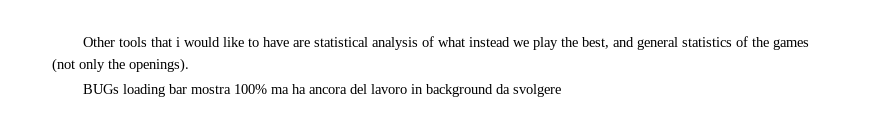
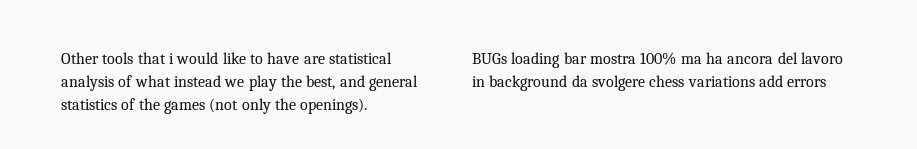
- BUGs loading bar mostra 100% ma ha ancora del lavoro in background da svolgere
+ BUGs loading bar mostra 100% ma ha ancora del lavoro in background da svolgere chess variations add errors

